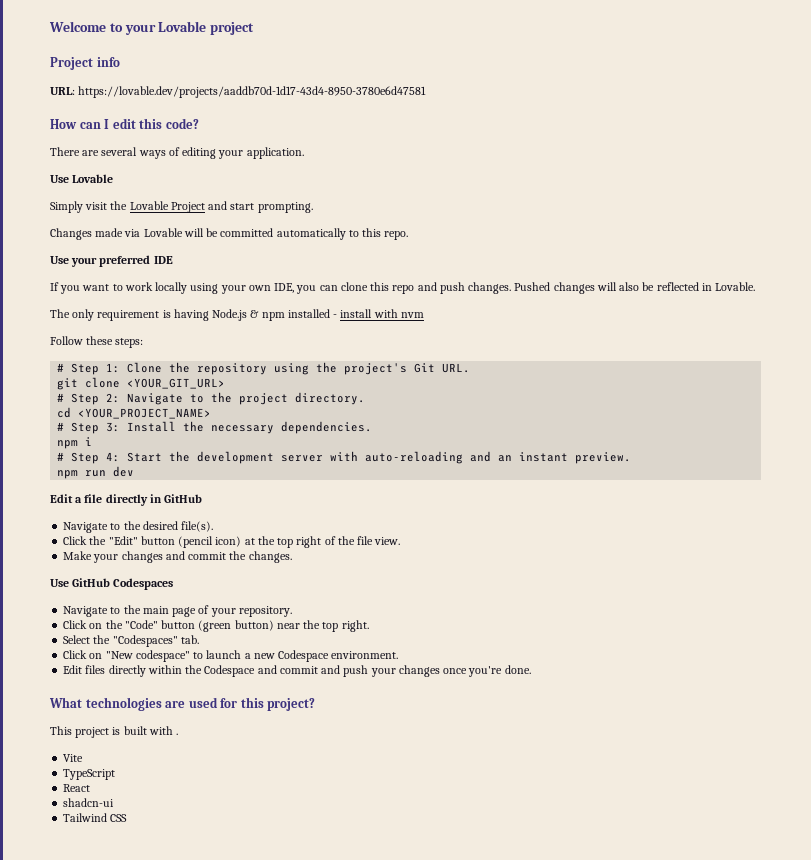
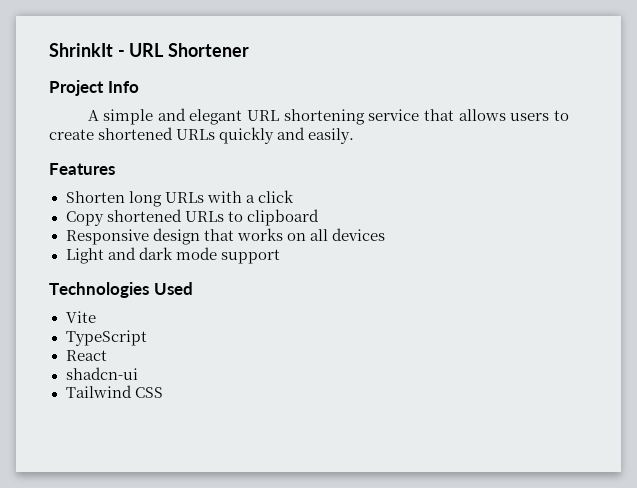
- Welcome to your Lovable project
- Project info
- URL: https://lovable.dev/projects/aaddb70d-1d17-43d4-8950-3780e6d47581
- How can I edit this code?
- There are several ways of editing your application.
- Use Lovable
- Simply visit the Lovable Project and start prompting.
- Changes made via Lovable will be committed automatically to this repo.
- Use your preferred IDE
- If you want to work locally using your own IDE, you can clone this repo and push changes. Pushed changes will also be reflected in Lovable.
- The only requirement is having Node.js & npm installed - install with nvm
- Follow these steps:
- # Step 1: Clone the repository using the project's Git URL.
- git clone <YOUR_GIT_URL>
- # Step 2: Navigate to the project directory.
- cd <YOUR_PROJECT_NAME>
- # Step 3: Install the necessary dependencies.
- npm i
- # Step 4: Start the development server with auto-reloading and an instant preview.
- npm run dev
- Edit a file directly in GitHub
- Navigate to the desired file(s).
- Click the "Edit" button (pencil icon) at the top right of the file view.
- Make your changes and commit the changes.
- Use GitHub Codespaces
- Navigate to the main page of your repository.
- Click on the "Code" button (green button) near the top right.
- Select the "Codespaces" tab.
- Click on "New codespace" to launch a new Codespace environment.
- Edit files directly within the Codespace and commit and push your changes once you're done.
- What technologies are used for this project?
- This project is built with .
+ ShrinkIt - URL Shortener
+ Project Info
+ A simple and elegant URL shortening service that allows users to create shortened URLs quickly and easily.
+ Features
+ Shorten long URLs with a click
+ Copy shortened URLs to clipboard
+ Responsive design that works on all devices
+ Light and dark mode support
+ Technologies Used

